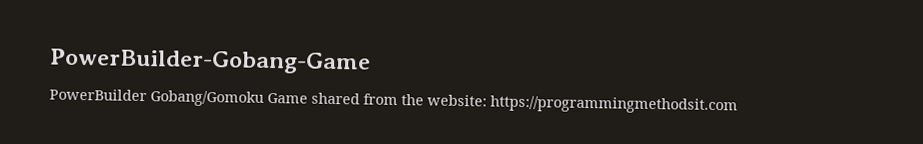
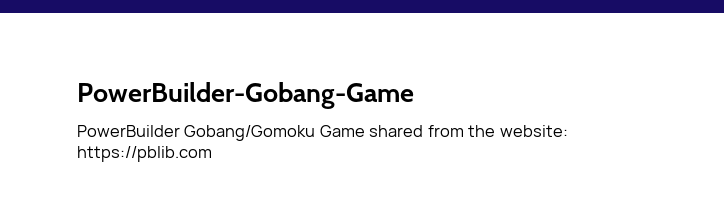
- PowerBuilder Gobang/Gomoku Game shared from the website: https://programmingmethodsit.com
+ PowerBuilder Gobang/Gomoku Game shared from the website: https://pblib.com

